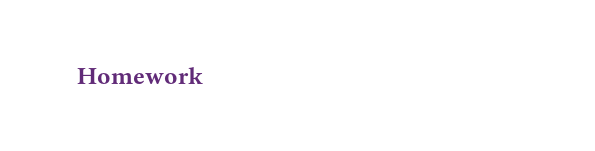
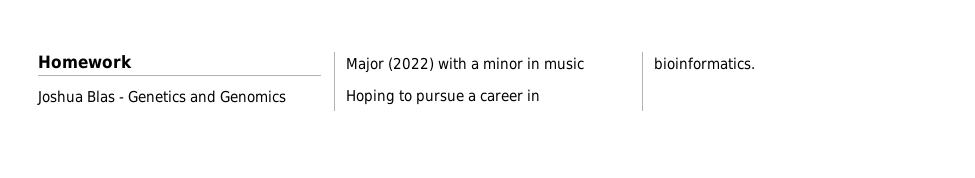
+ Joshua Blas - Genetics and Genomics Major (2022) with a minor in music
+ Hoping to pursue a career in bioinformatics.

